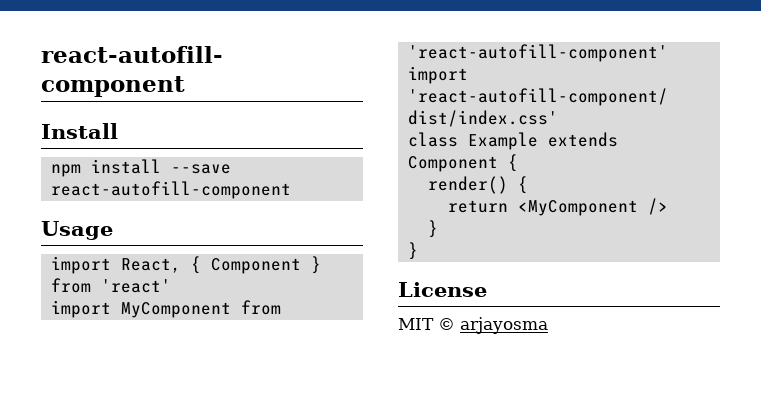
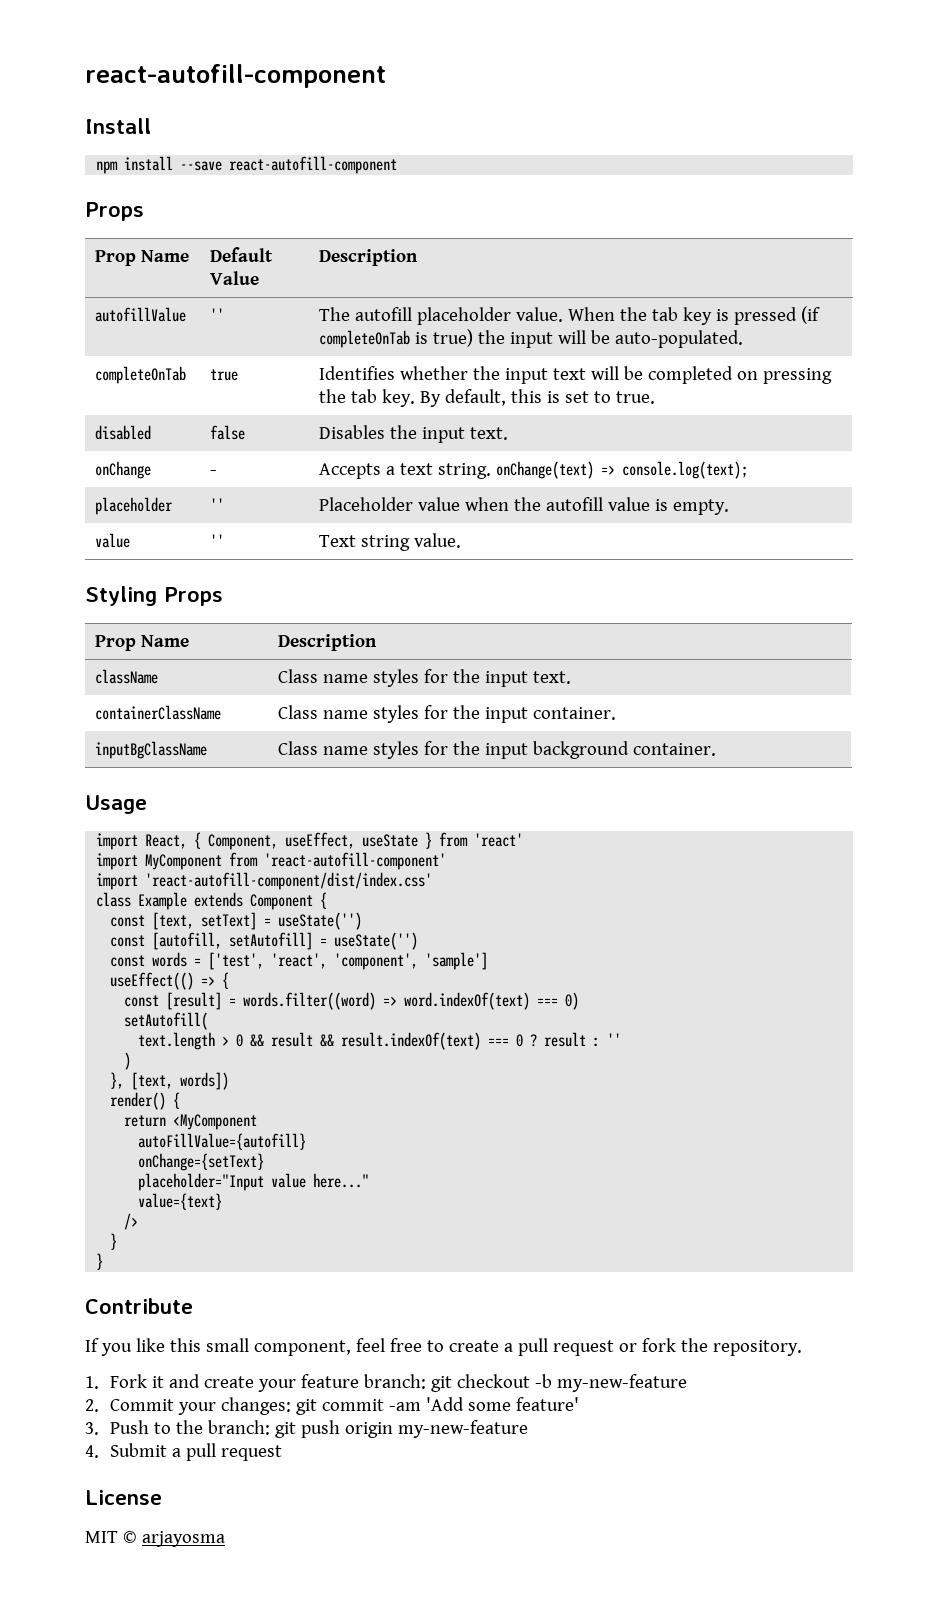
  npm install --save react-autofill-component
+ Props
+ Prop Name | Default Value | Description
+ autofillValue | '' | The autofill placeholder value. When the tab key is pressed (if completeOnTab is true) the input will be auto-populated.
+ completeOnTab | true | Identifies whether the input text will be completed on pressing the tab key. By default, this is set to true.
+ disabled | false | Disables the input text.
+ onChange | - | Accepts a text string. onChange(text) => console.log(text);
+ placeholder | '' | Placeholder value when the autofill value is empty.
+ value | '' | Text string value.
+ Styling Props
+ Prop Name | Description
+ className | Class name styles for the input text.
+ containerClassName | Class name styles for the input container.
+ inputBgClassName | Class name styles for the input background container.
- import React, { Component } from 'react'
+ import React, { Component, useEffect, useState } from 'react'
+ const [text, setText] = useState('')
+ const [autofill, setAutofill] = useState('')
+ const words = ['test', 'react', 'component', 'sample']
+ useEffect(() => {
+ const [result] = words.filter((word) => word.indexOf(text) === 0)
+ setAutofill(
+ text.length > 0 && result && result.indexOf(text) === 0 ? result : ''
+ )
+ }, [text, words])
  render() {
- return <MyComponent />
+ return <MyComponent
+ autoFillValue={autofill}
+ onChange={setText}
+ placeholder="Input value here..."
+ value={text}
+ />
  }
  }
+ Contribute
+ If you like this small component, feel free to create a pull request or fork the repository.
+ 1. Fork it and create your feature branch: git checkout -b my-new-feature
+ 2. Commit your changes: git commit -am 'Add some feature'
+ 3. Push to the branch: git push origin my-new-feature
+ 4. Submit a pull request

